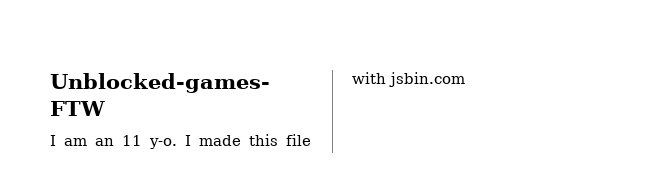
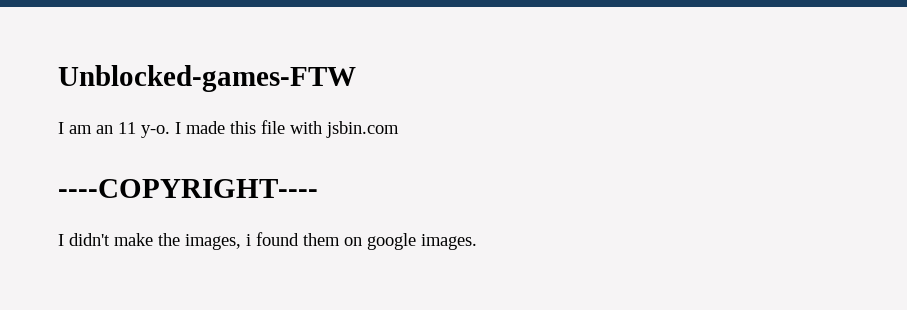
+ ----COPYRIGHT----
+ I didn't make the images, i found them on google images.

